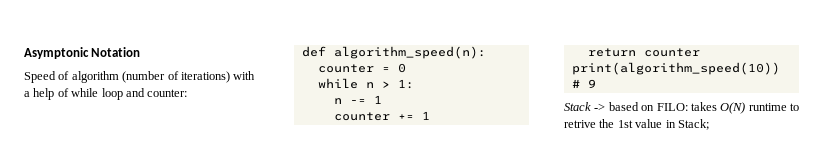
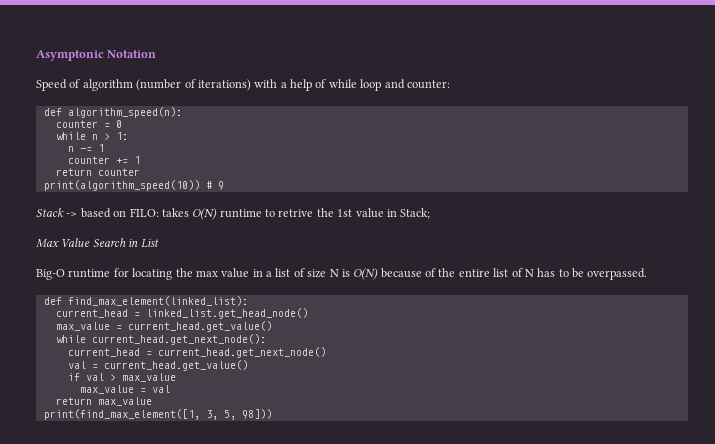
+ Max Value Search in List
+ Big-O runtime for locating the max value in a list of size N is O(N) because of the entire list of N has to be overpassed.
+ def find_max_element(linked_list):
+ current_head = linked_list.get_head_node()
+ max_value = current_head.get_value()
+ while current_head.get_next_node():
+ current_head = current_head.get_next_node()
+ val = current_head.get_value()
+ if val > max_value
+ max_value = val
+ return max_value
+ print(find_max_element([1, 3, 5, 98]))

